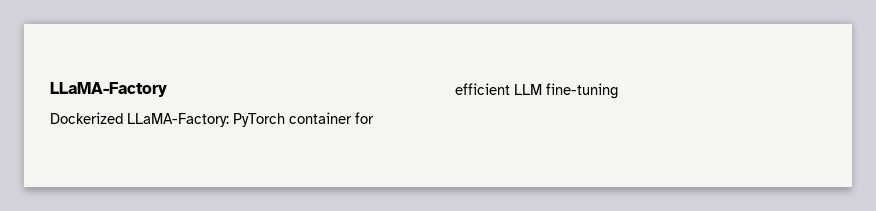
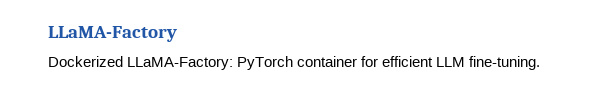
- Dockerized LLaMA-Factory: PyTorch container for efficient LLM fine-tuning
+ Dockerized LLaMA-Factory: PyTorch container for efficient LLM fine-tuning.

